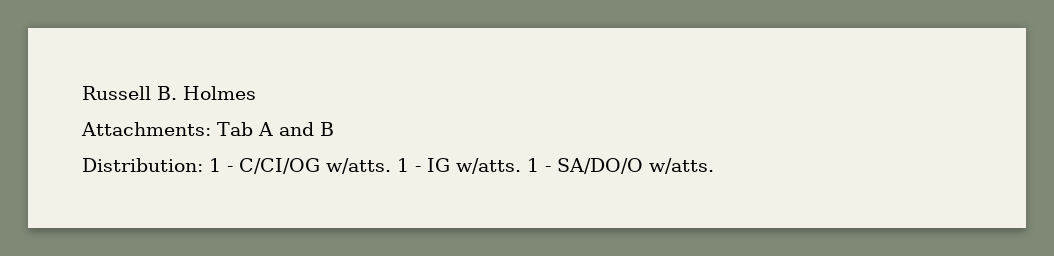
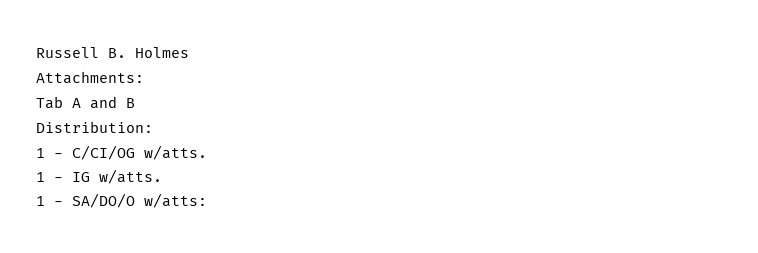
- Attachments: Tab A and B
+ Attachments:
+ Tab A and B
- Distribution: 1 - C/CI/OG w/atts. 1 - IG w/atts. 1 - SA/DO/O w/atts.
+ Distribution:
+ 1 - C/CI/OG w/atts.
+ 1 - IG w/atts.
+ 1 - SA/DO/O w/atts:

